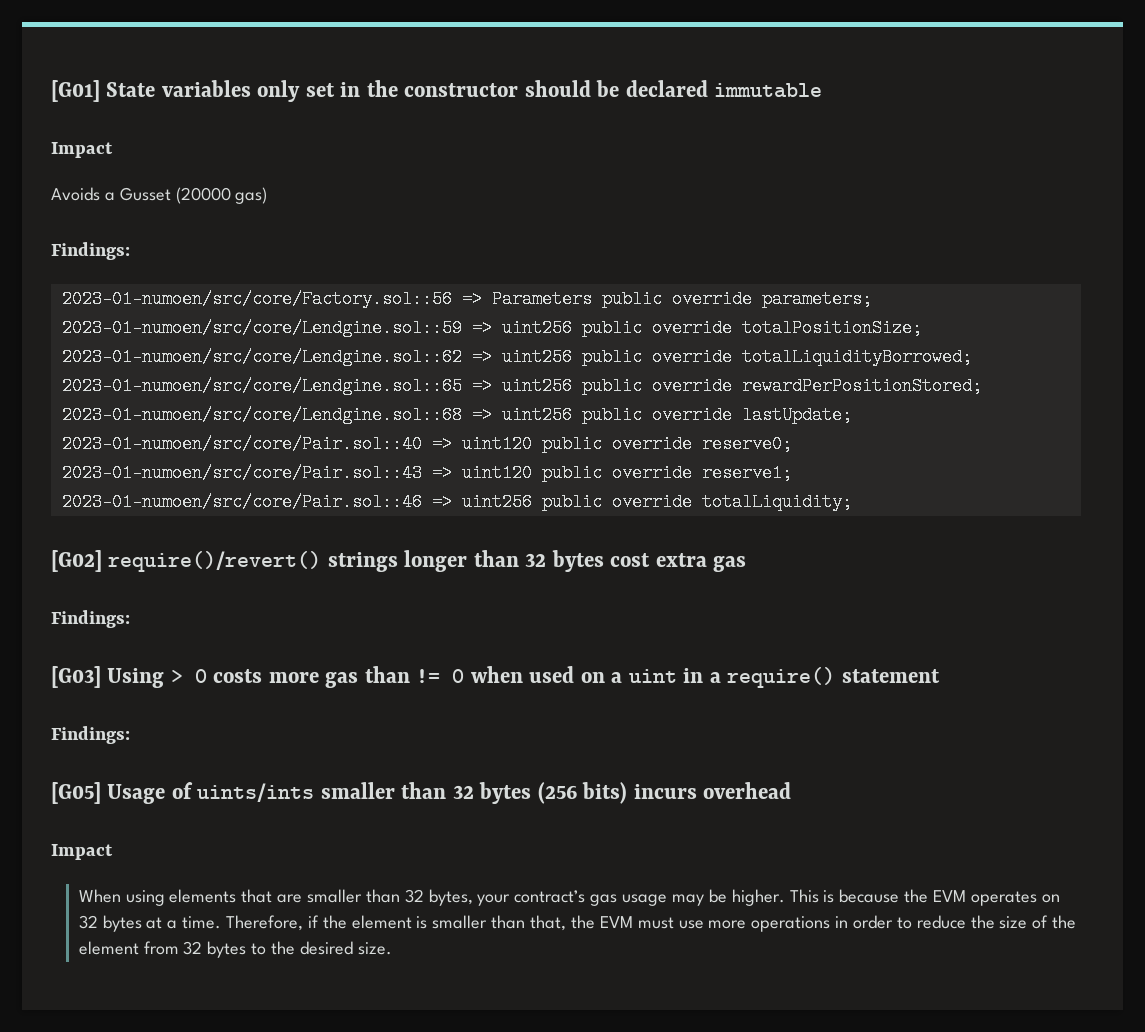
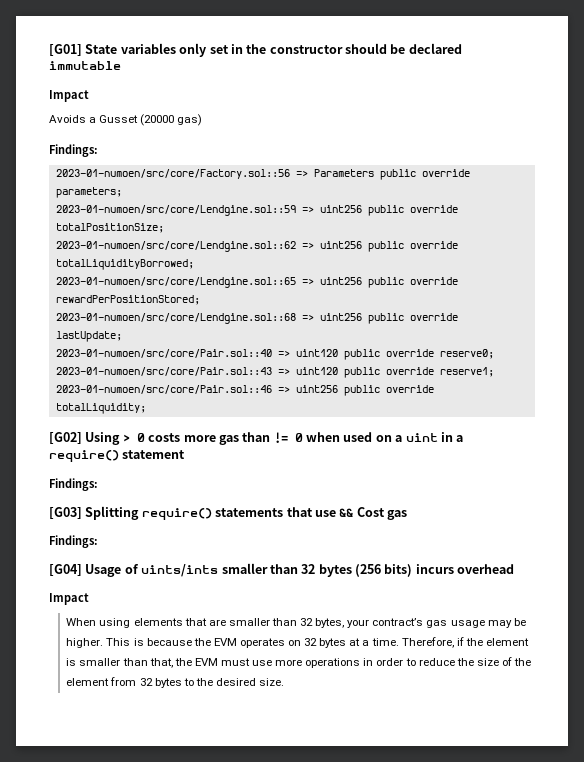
- [G02] require()/revert() strings longer than 32 bytes cost extra gas
- Findings:
- [G03] Using > 0 costs more gas than != 0 when used on a uint in a require() statement
+ [G02] Using > 0 costs more gas than != 0 when used on a uint in a require() statement
- [G05] Usage of uints/ints smaller than 32 bytes (256 bits) incurs overhead
+ [G03] Splitting require() statements that use && Cost gas
+ Findings:
+ [G04] Usage of uints/ints smaller than 32 bytes (256 bits) incurs overhead

